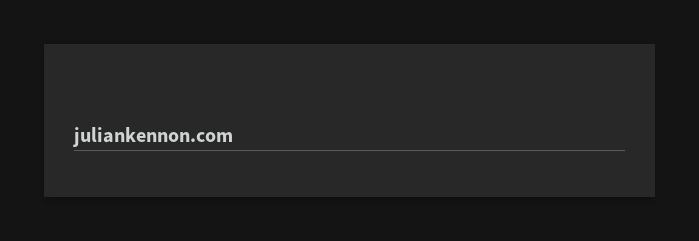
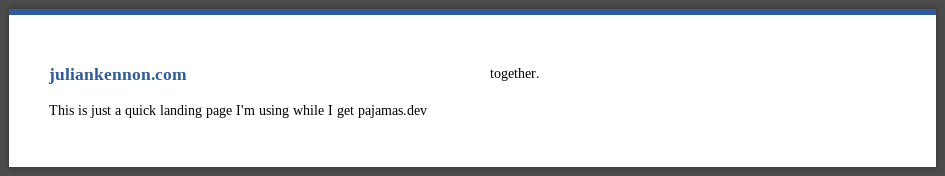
+ This is just a quick landing page I'm using while I get pajamas.dev together.

